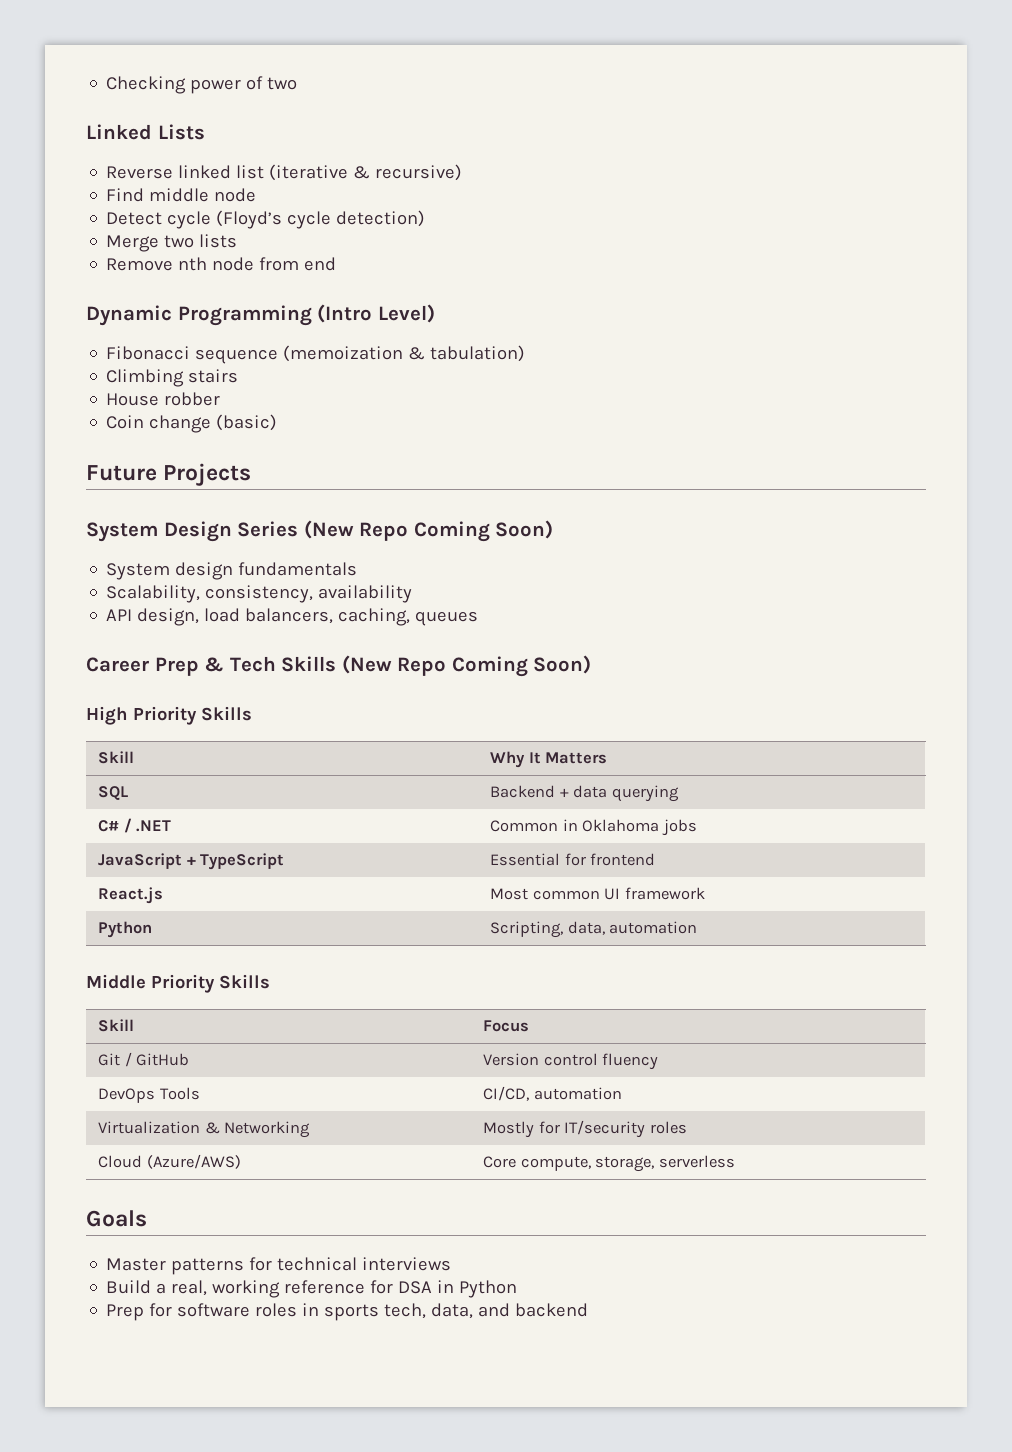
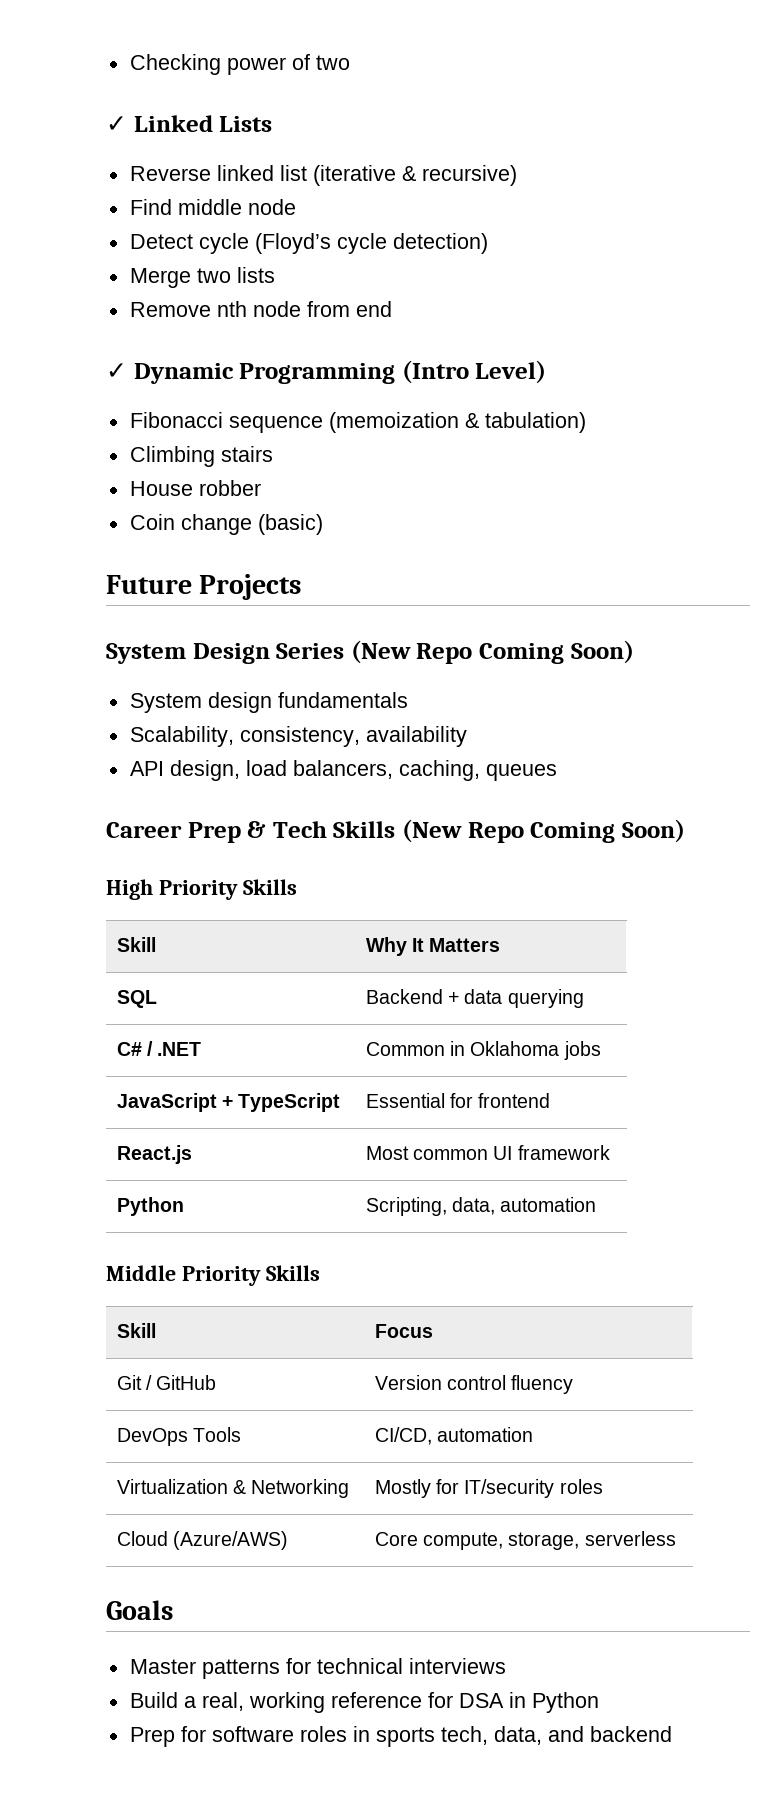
- Linked Lists
+ ✓ Linked Lists
- Dynamic Programming (Intro Level)
+ ✓ Dynamic Programming (Intro Level)

